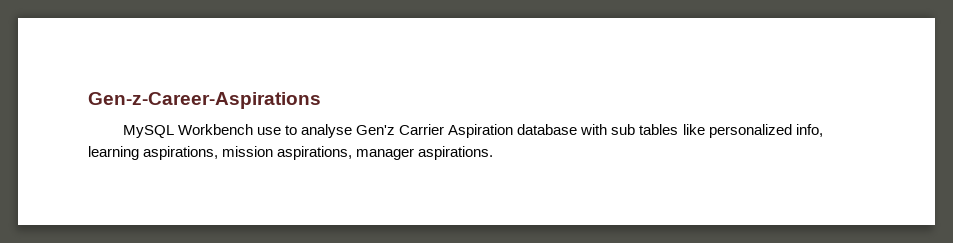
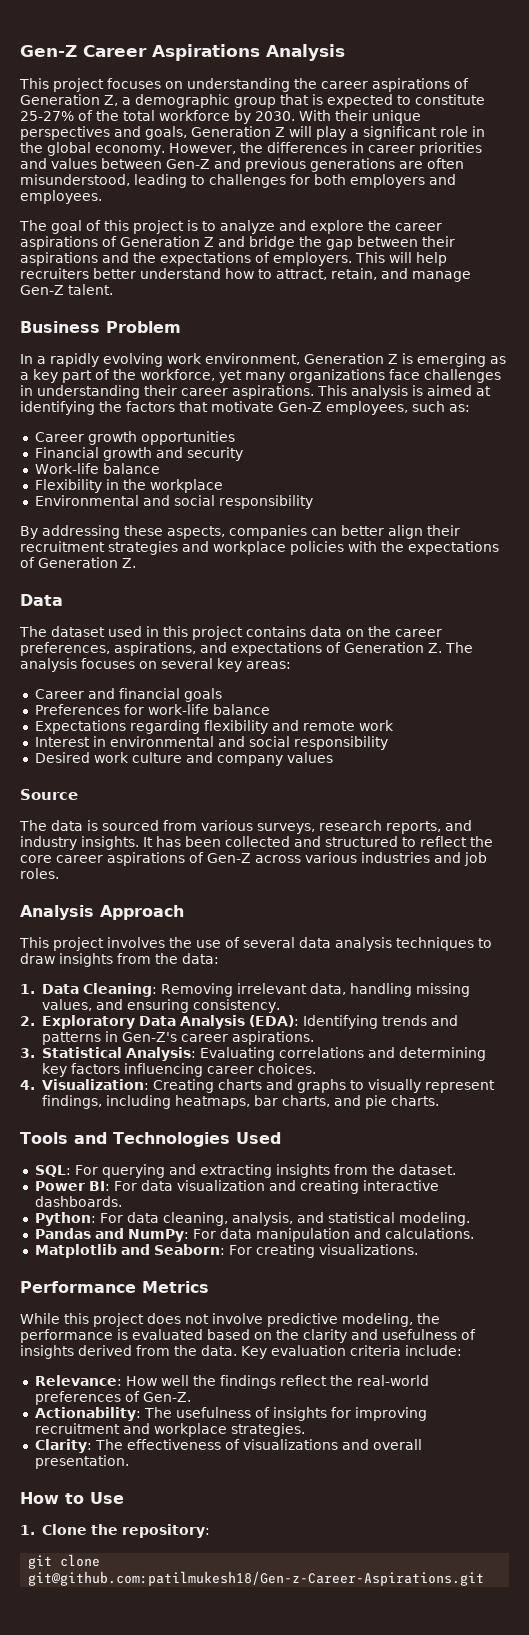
- Gen-z-Career-Aspirations
- MySQL Workbench use to analyse Gen'z Carrier Aspiration database with sub tables like personalized info, learning aspirations, mission aspirations, manager aspirations.
+ Gen-Z Career Aspirations Analysis
+ This project focuses on understanding the career aspirations of Generation Z, a demographic group that is expected to constitute 25-27% of the total workforce by 2030. With their unique perspectives and goals, Generation Z will play a significant role in the global economy. However, the differences in career priorities and values between Gen-Z and previous generations are often misunderstood, leading to challenges for both employers and employees.
+ The goal of this project is to analyze and explore the career aspirations of Generation Z and bridge the gap between their aspirations and the expectations of employers. This will help recruiters better understand how to attract, retain, and manage Gen-Z talent.
+ Business Problem
+ In a rapidly evolving work environment, Generation Z is emerging as a key part of the workforce, yet many organizations face challenges in understanding their career aspirations. This analysis is aimed at identifying the factors that motivate Gen-Z employees, such as:
+ Career growth opportunities
+ Financial growth and security
+ Work-life balance
+ Flexibility in the workplace
+ Environmental and social responsibility
+ By addressing these aspects, companies can better align their recruitment strategies and workplace policies with the expectations of Generation Z.
+ Data
+ The dataset used in this project contains data on the career preferences, aspirations, and expectations of Generation Z. The analysis focuses on several key areas:
+ Career and financial goals
+ Preferences for work-life balance
+ Expectations regarding flexibility and remote work
+ Interest in environmental and social responsibility
+ Desired work culture and company values
+ Source
+ The data is sourced from various surveys, research reports, and industry insights. It has been collected and structured to reflect the core career aspirations of Gen-Z across various industries and job roles.
+ Analysis Approach
+ This project involves the use of several data analysis techniques to draw insights from the data:
+ 1. Data Cleaning: Removing irrelevant data, handling missing values, and ensuring consistency.
+ 2. Exploratory Data Analysis (EDA): Identifying trends and patterns in Gen-Z's career aspirations.
+ 3. Statistical Analysis: Evaluating correlations and determining key factors influencing career choices.
+ 4. Visualization: Creating charts and graphs to visually represent findings, including heatmaps, bar charts, and pie charts.
+ Tools and Technologies Used
+ SQL: For querying and extracting insights from the dataset.
+ Power BI: For data visualization and creating interactive dashboards.
+ Python: For data cleaning, analysis, and statistical modeling.
+ Pandas and NumPy: For data manipulation and calculations.
+ Matplotlib and Seaborn: For creating visualizations.
+ Performance Metrics
+ While this project does not involve predictive modeling, the performance is evaluated based on the clarity and usefulness of insights derived from the data. Key evaluation criteria include:
+ Relevance: How well the findings reflect the real-world preferences of Gen-Z.
+ Actionability: The usefulness of insights for improving recruitment and workplace strategies.
+ Clarity: The effectiveness of visualizations and overall presentation.
+ How to Use
+ 1. Clone the repository:
+ git clone git@github.com:patilmukesh18/Gen-z-Career-Aspirations.git

